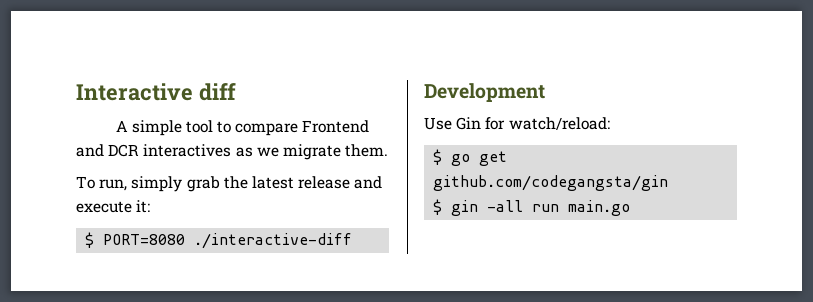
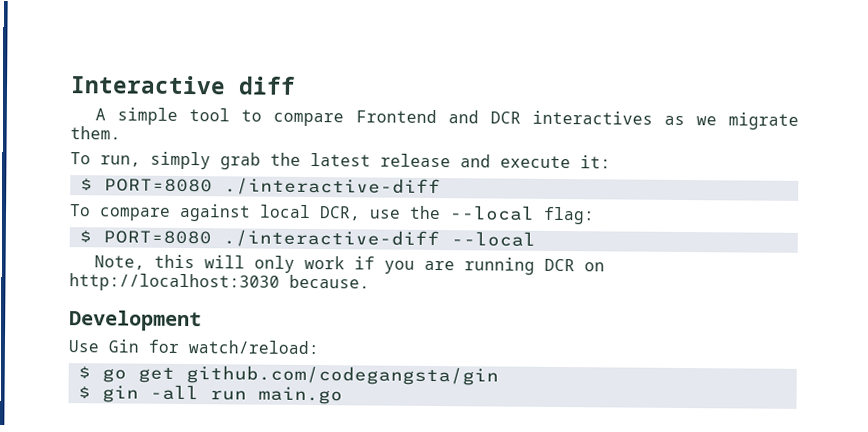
+ To compare against local DCR, use the --local flag:
+ $ PORT=8080 ./interactive-diff --local
+ Note, this will only work if you are running DCR on http://localhost:3030 because.

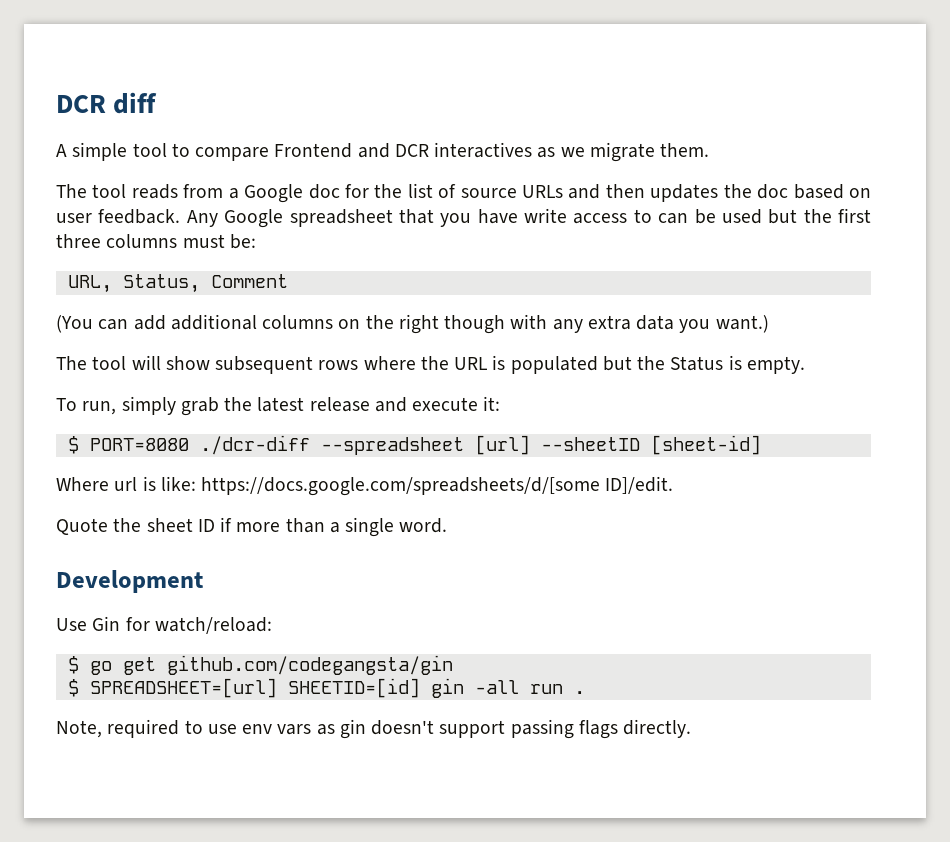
- Interactive diff
+ DCR diff
+ The tool reads from a Google doc for the list of source URLs and then updates the doc based on user feedback. Any Google spreadsheet that you have write access to can be used but the first three columns must be:
+ URL, Status, Comment
+ (You can add additional columns on the right though with any extra data you want.)
+ The tool will show subsequent rows where the URL is populated but the Status is empty.
  To run, simply grab the latest release and execute it:
- $ PORT=8080 ./interactive-diff
- To compare against local DCR, use the --local flag:
- $ PORT=8080 ./interactive-diff --local
- Note, this will only work if you are running DCR on http://localhost:3030 because.
+ $ PORT=8080 ./dcr-diff --spreadsheet [url] --sheetID [sheet-id]
+ Where url is like: https://docs.google.com/spreadsheets/d/[some ID]/edit.
+ Quote the sheet ID if more than a single word.
- $ gin -all run main.go
+ $ SPREADSHEET=[url] SHEETID=[id] gin -all run .
+ Note, required to use env vars as gin doesn't support passing flags directly.

